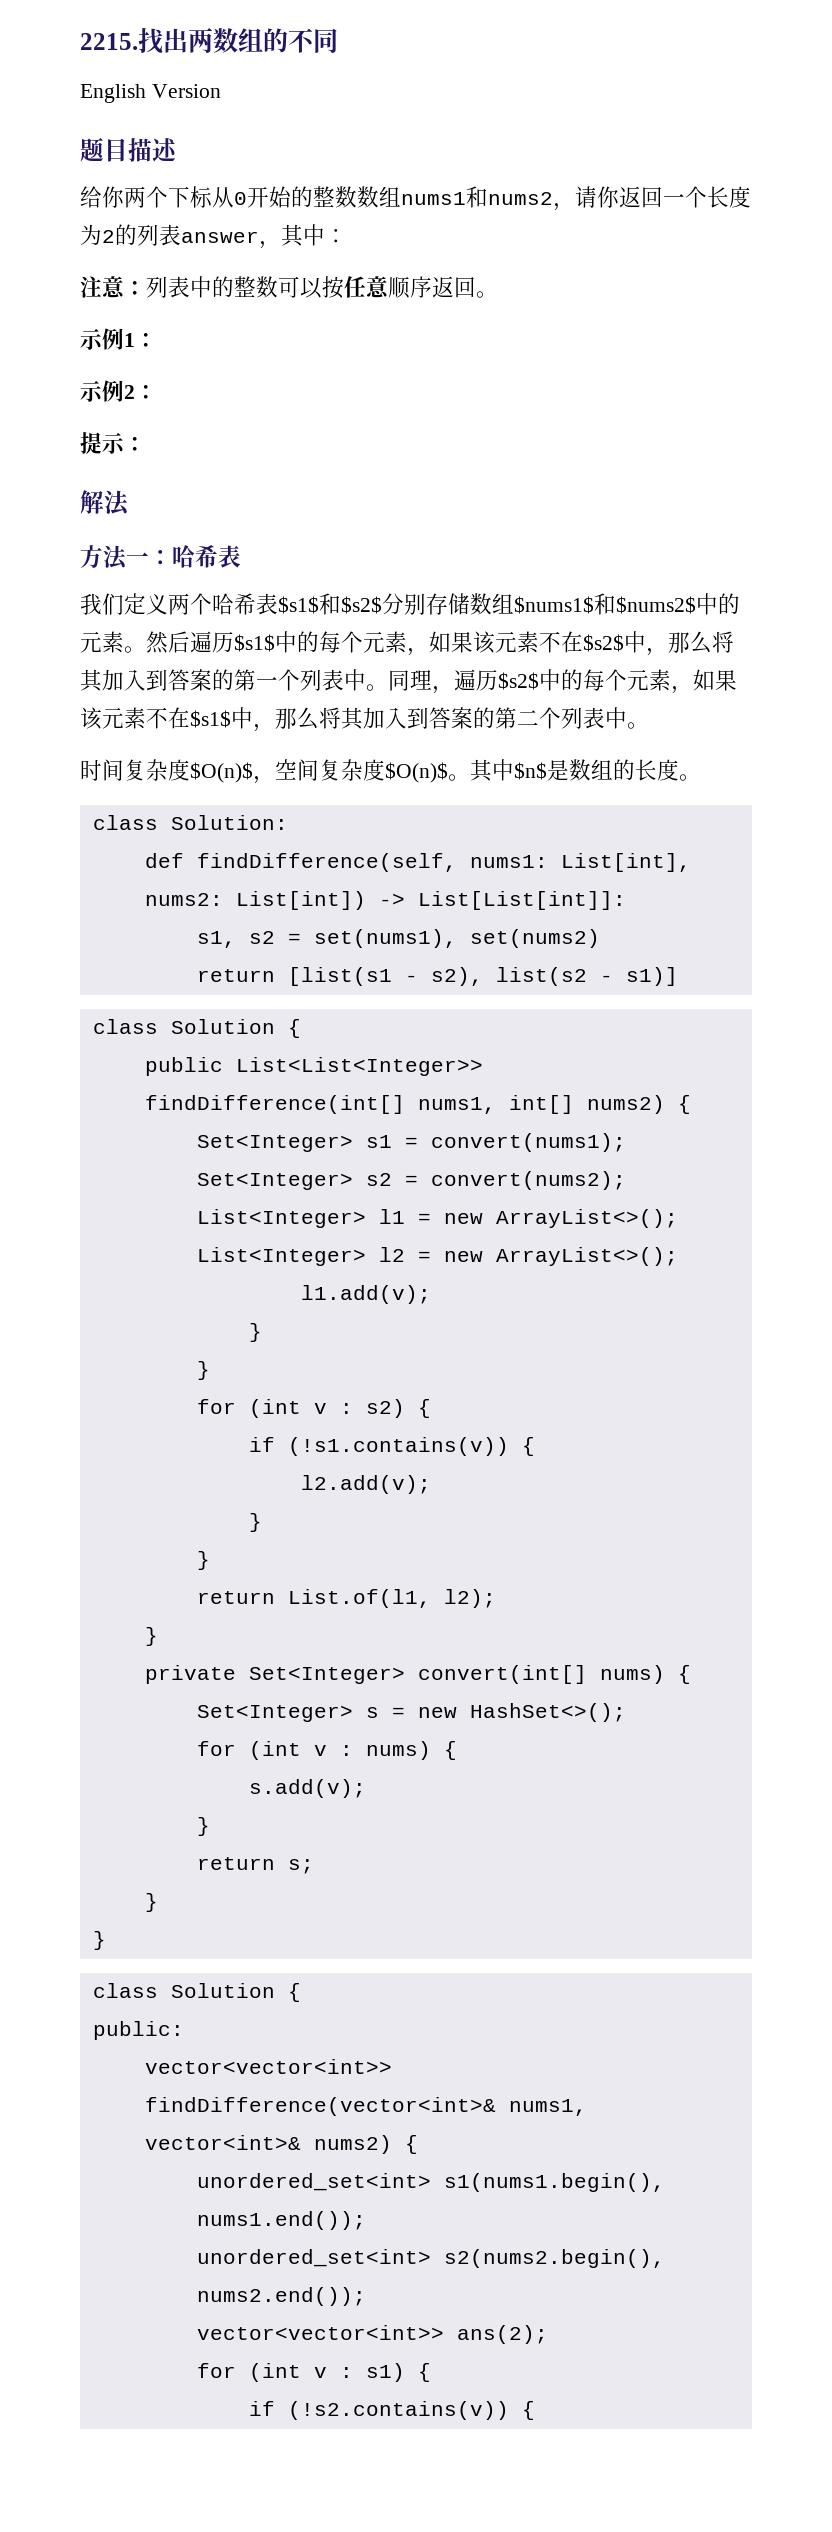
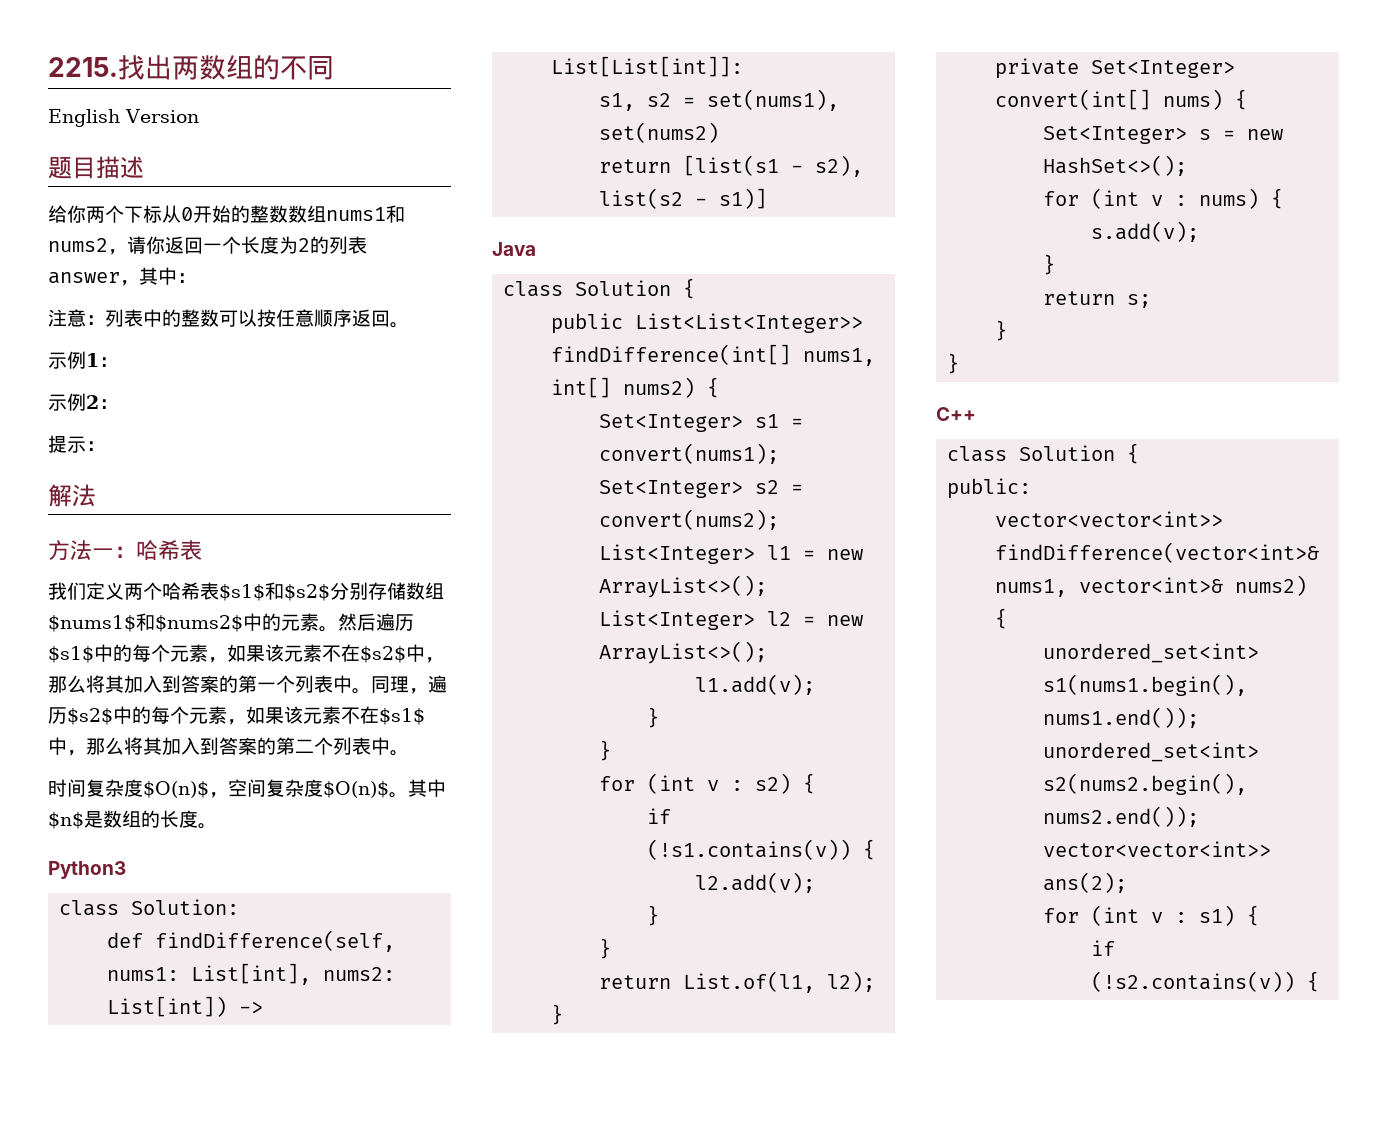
+ Python3
+ Java
+ C++

